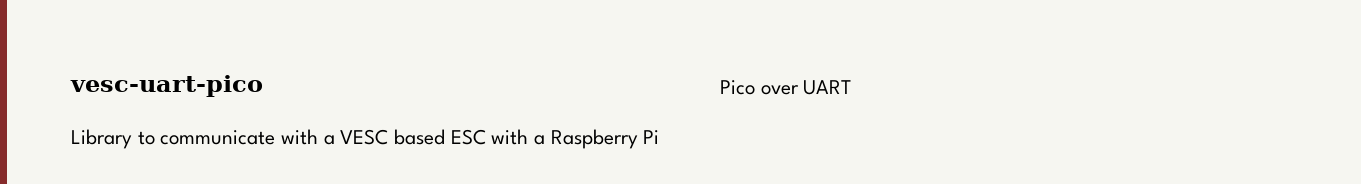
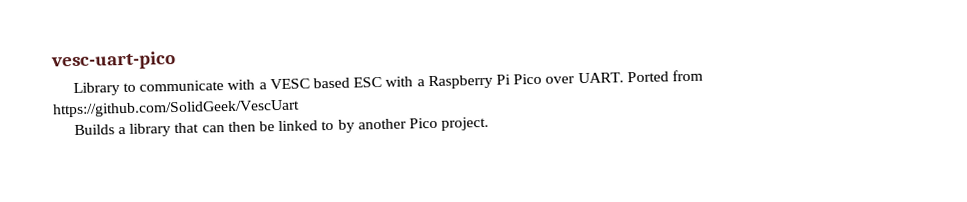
- Library to communicate with a VESC based ESC with a Raspberry Pi Pico over UART
+ Library to communicate with a VESC based ESC with a Raspberry Pi Pico over UART. Ported from https://github.com/SolidGeek/VescUart
+ Builds a library that can then be linked to by another Pico project.

